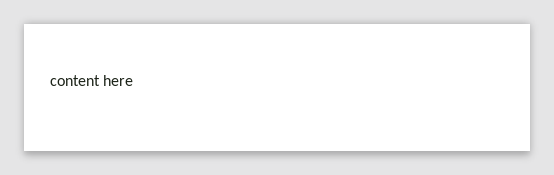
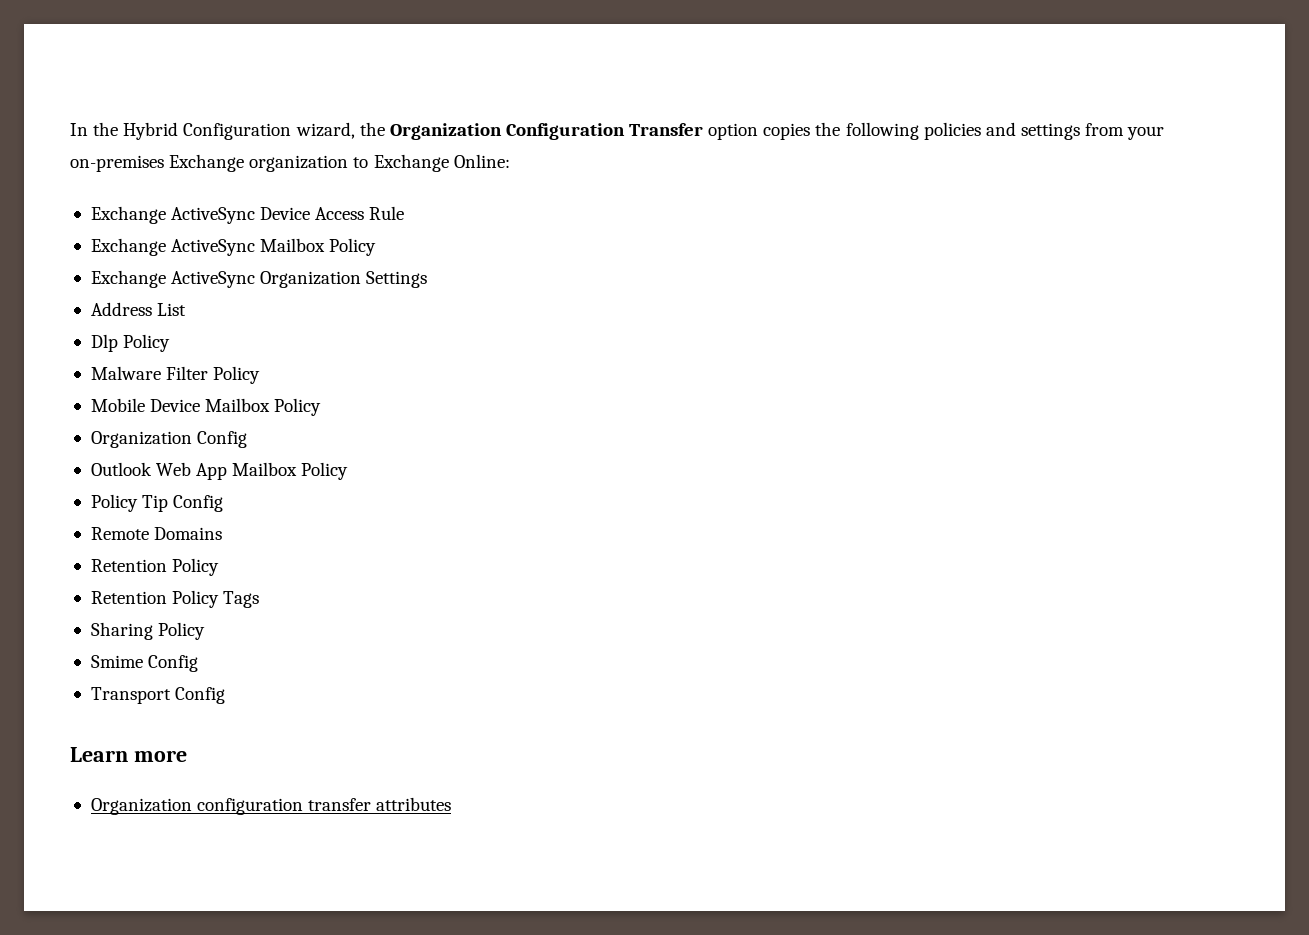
- content here
+ In the Hybrid Configuration wizard, the Organization Configuration Transfer option copies the following policies and settings from your on-premises Exchange organization to Exchange Online:
+ Exchange ActiveSync Device Access Rule
+ Exchange ActiveSync Mailbox Policy
+ Exchange ActiveSync Organization Settings
+ Address List
+ Dlp Policy
+ Malware Filter Policy
+ Mobile Device Mailbox Policy
+ Organization Config
+ Outlook Web App Mailbox Policy
+ Policy Tip Config
+ Remote Domains
+ Retention Policy
+ Retention Policy Tags
+ Sharing Policy
+ Smime Config
+ Transport Config
+ Learn more
+ Organization configuration transfer attributes

